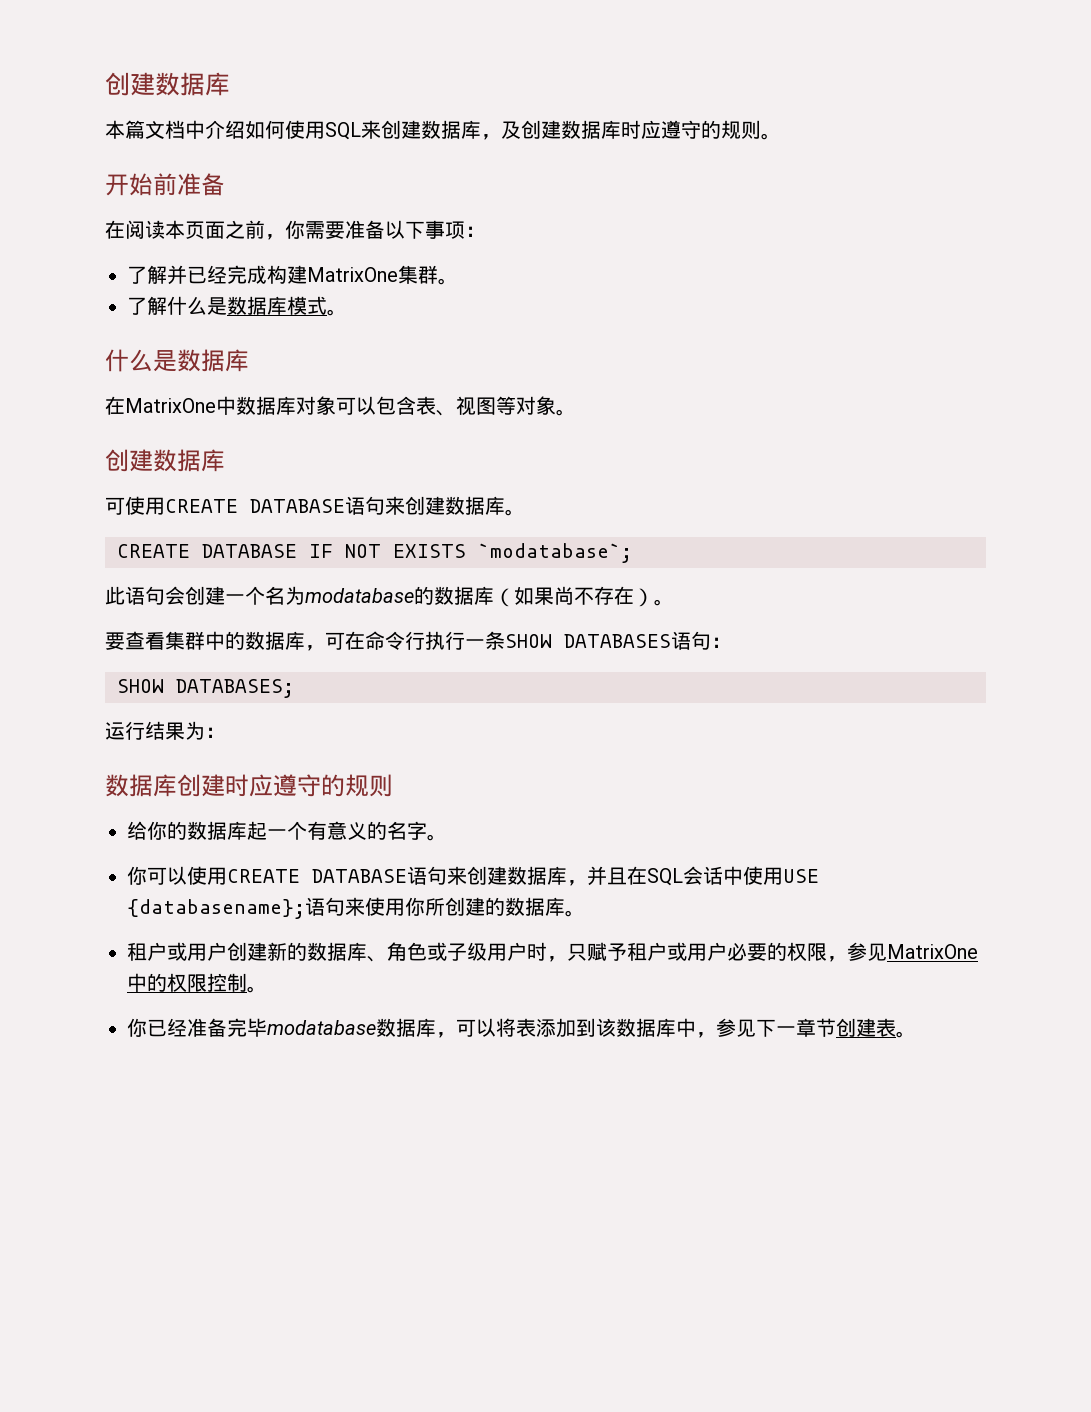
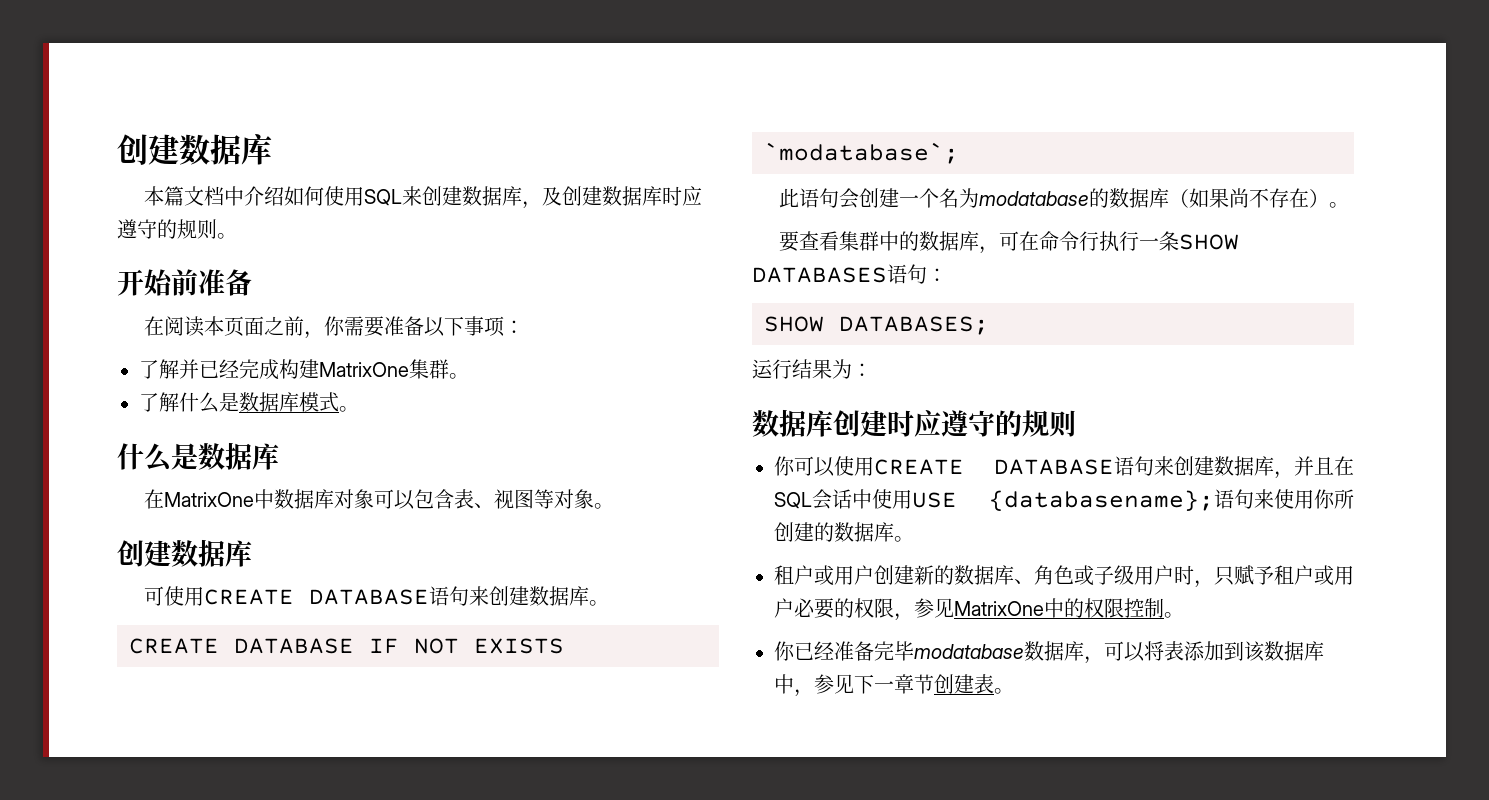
- 给你的数据库起一个有意义的名字。

